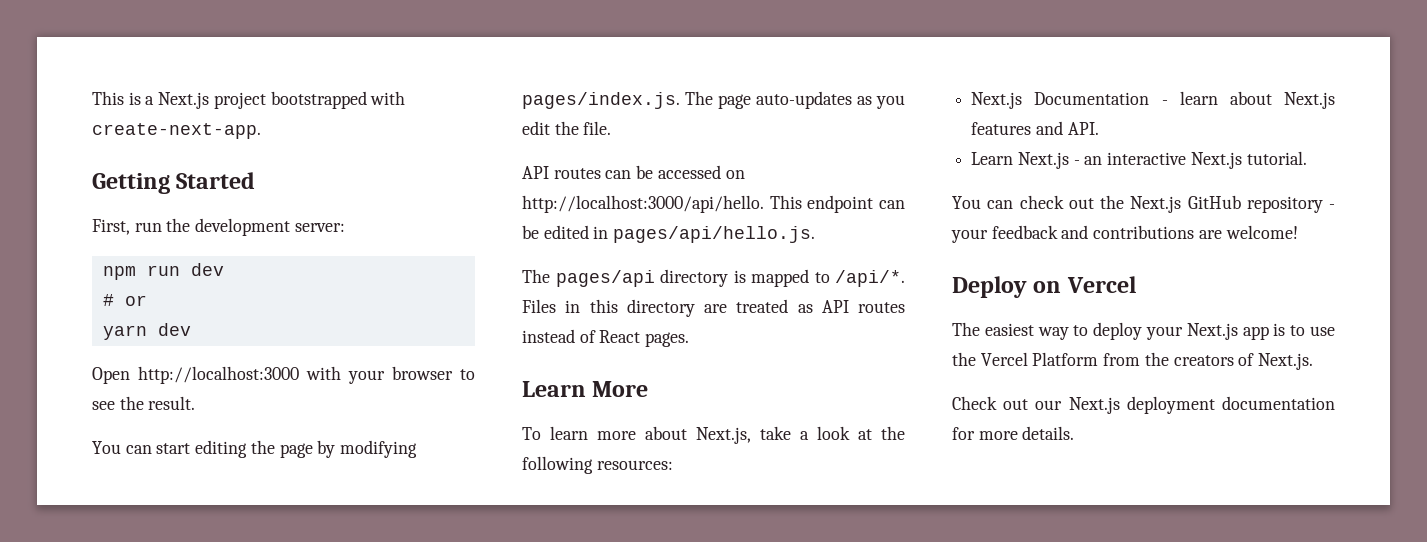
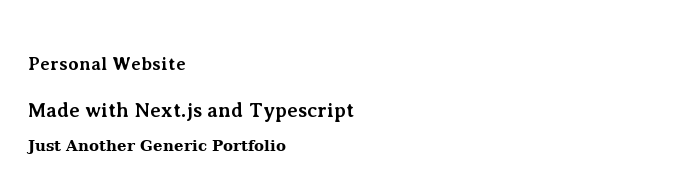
- This is a Next.js project bootstrapped with create-next-app.
- Getting Started
- First, run the development server:
- npm run dev
- # or
- yarn dev
- Open http://localhost:3000 with your browser to see the result.
- You can start editing the page by modifying pages/index.js. The page auto-updates as you edit the file.
- API routes can be accessed on http://localhost:3000/api/hello. This endpoint can be edited in pages/api/hello.js.
- The pages/api directory is mapped to /api/*. Files in this directory are treated as API routes instead of React pages.
- Learn More
- To learn more about Next.js, take a look at the following resources:
- Next.js Documentation - learn about Next.js features and API.
- Learn Next.js - an interactive Next.js tutorial.
- You can check out the Next.js GitHub repository - your feedback and contributions are welcome!
- Deploy on Vercel
- The easiest way to deploy your Next.js app is to use the Vercel Platform from the creators of Next.js.
- Check out our Next.js deployment documentation for more details.
+ Personal Website
+ Made with Next.js and Typescript
+ Just Another Generic Portfolio

